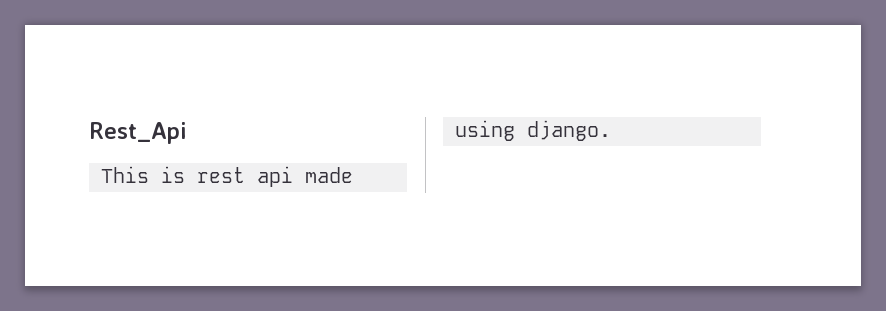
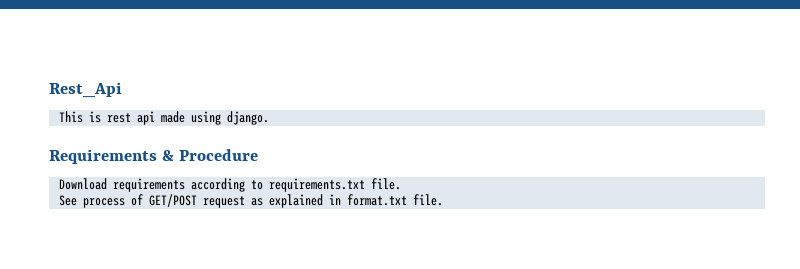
+ Requirements & Procedure
+ Download requirements according to requirements.txt file.
+ See process of GET/POST request as explained in format.txt file.

